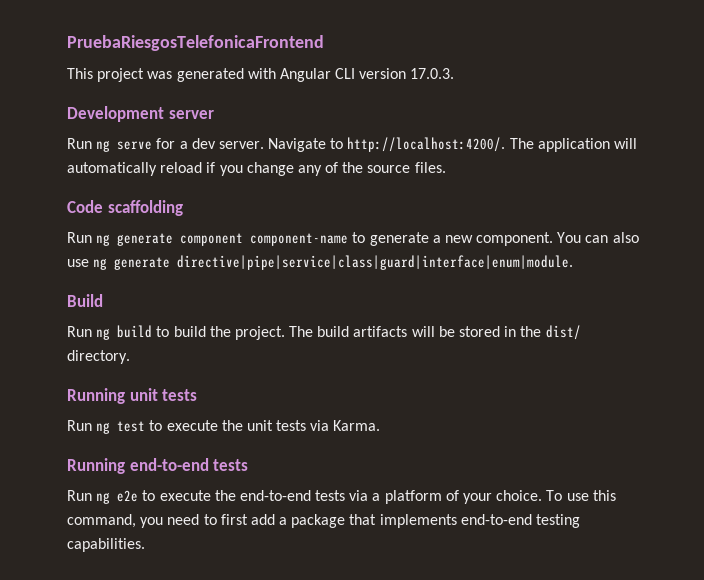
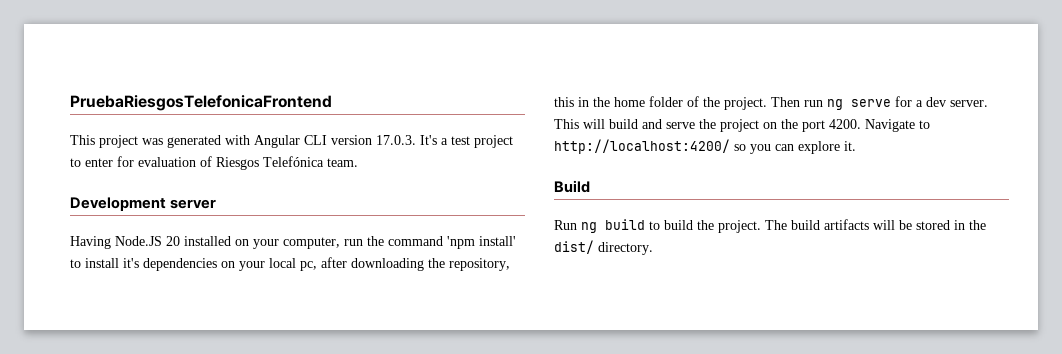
- This project was generated with Angular CLI version 17.0.3.
+ This project was generated with Angular CLI version 17.0.3. It's a test project to enter for evaluation of Riesgos Telefónica team.
  Development server
- Run ng serve for a dev server.
+ Having Node.JS 20 installed on your computer, run the command 'npm install' to install it's dependencies on your local pc, after downloading the repository, this in the home folder of the project. Then run ng serve for a dev server.
- Navigate to http://localhost:4200/. The application will automatically reload if you change any of the source files.
- Code scaffolding
- Run ng generate component component-name to generate a new component. You can also use ng generate directive|pipe|service|class|guard|interface|enum|module.
+ This will build and serve the project on the port 4200. Navigate to http://localhost:4200/ so you can explore it.
- Running unit tests
- Run ng test to execute the unit tests via Karma.
- Running end-to-end tests
- Run ng e2e to execute the end-to-end tests via a platform of your choice. To use this command, you need to first add a package that implements end-to-end testing capabilities.

